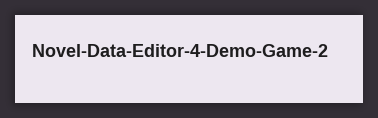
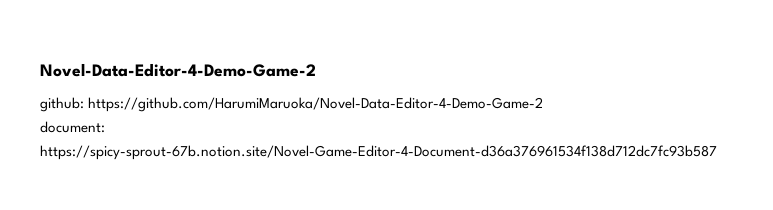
+ github: https://github.com/HarumiMaruoka/Novel-Data-Editor-4-Demo-Game-2
+ document: https://spicy-sprout-67b.notion.site/Novel-Game-Editor-4-Document-d36a376961534f138d712dc7fc93b587

